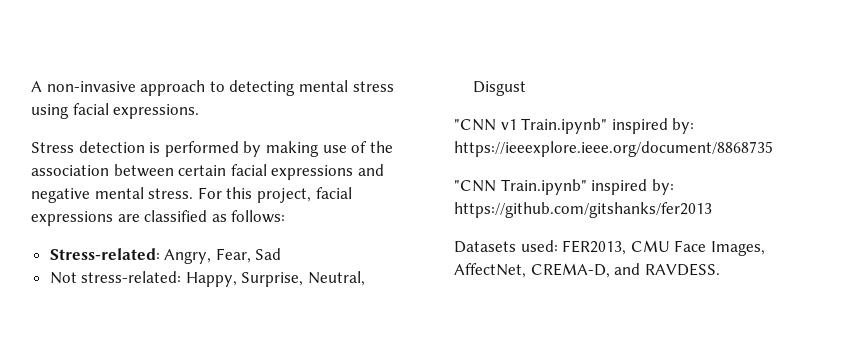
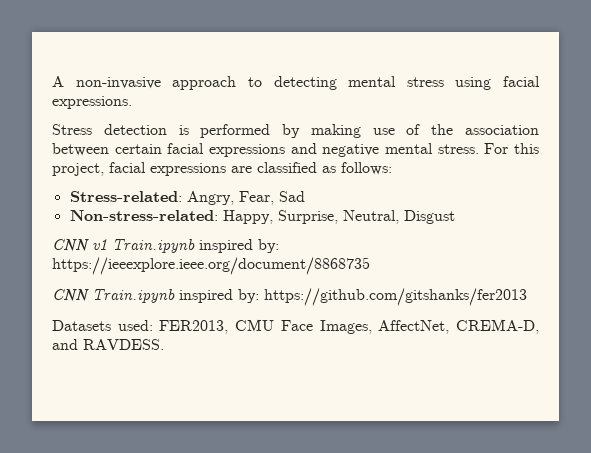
- Not stress-related: Happy, Surprise, Neutral, Disgust
+ Non-stress-related: Happy, Surprise, Neutral, Disgust
- "CNN v1 Train.ipynb" inspired by: https://ieeexplore.ieee.org/document/8868735
+ CNN v1 Train.ipynb inspired by: https://ieeexplore.ieee.org/document/8868735
- "CNN Train.ipynb" inspired by: https://github.com/gitshanks/fer2013
+ CNN Train.ipynb inspired by: https://github.com/gitshanks/fer2013

